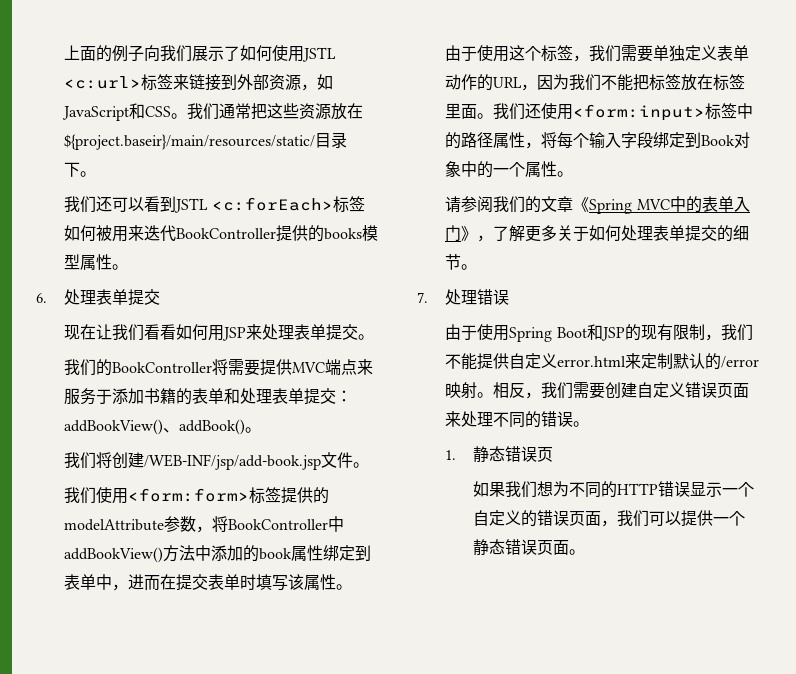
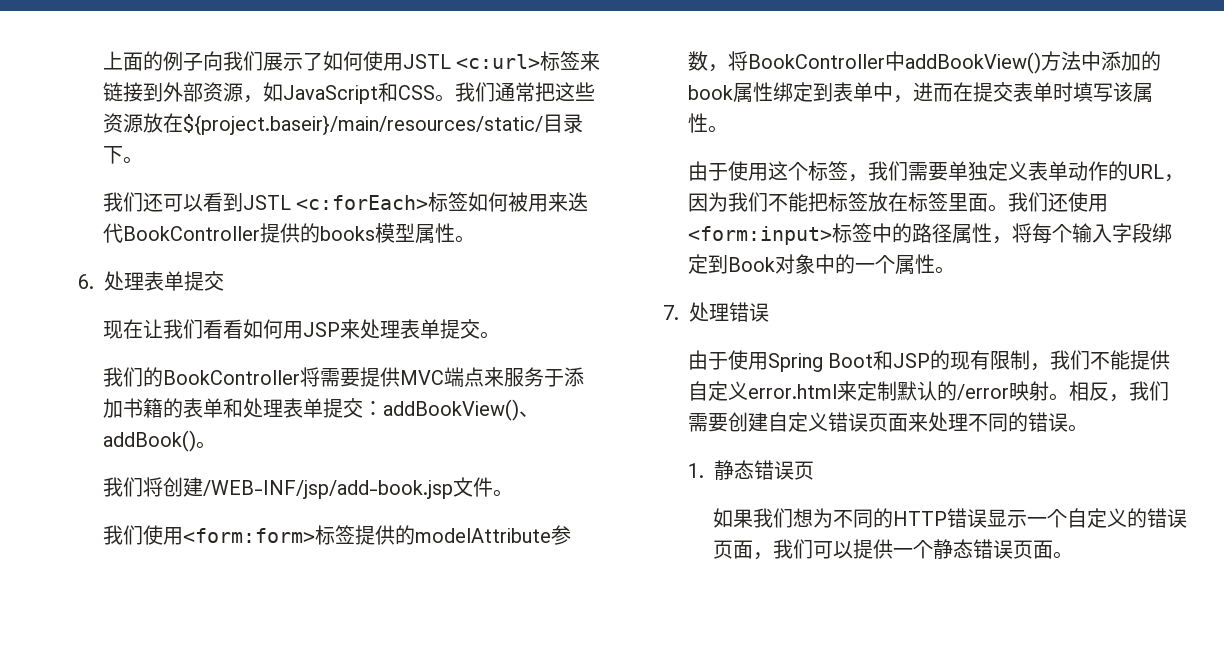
- 请参阅我们的文章《Spring MVC中的表单入门》，了解更多关于如何处理表单提交的细节。

